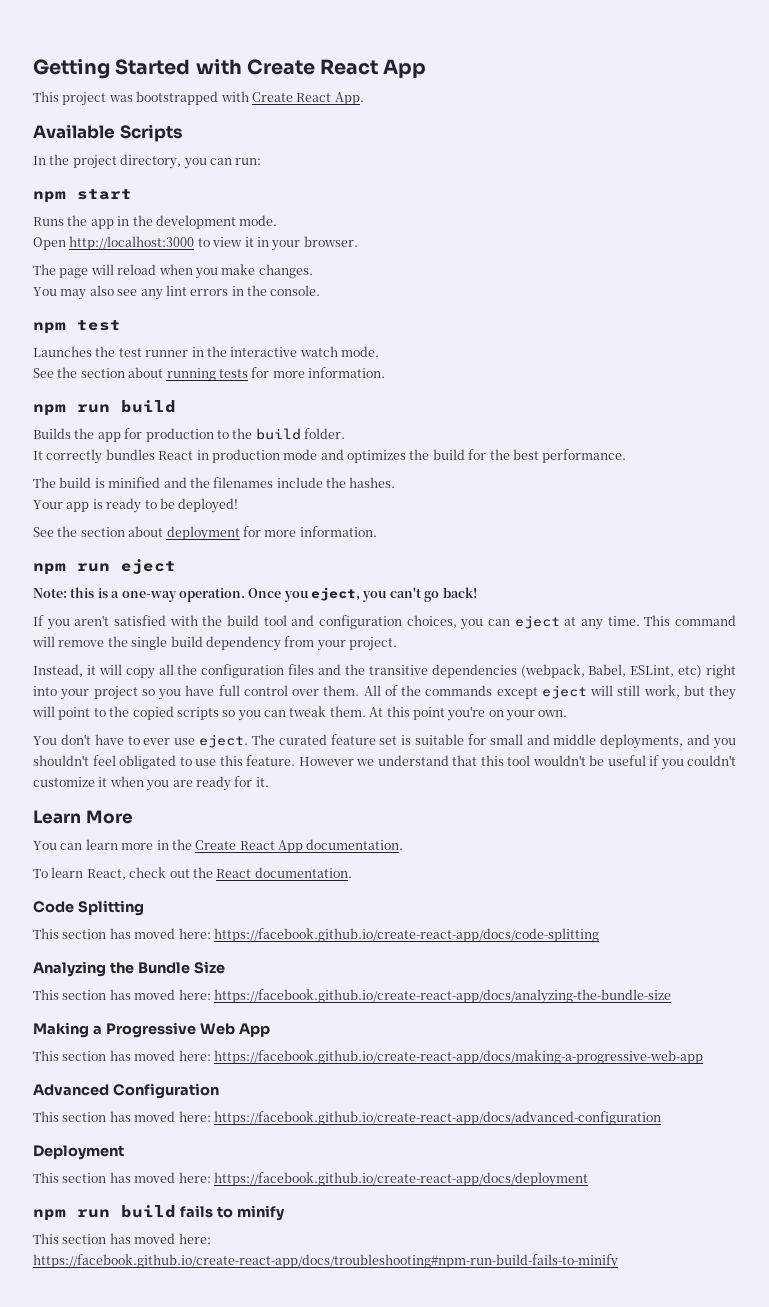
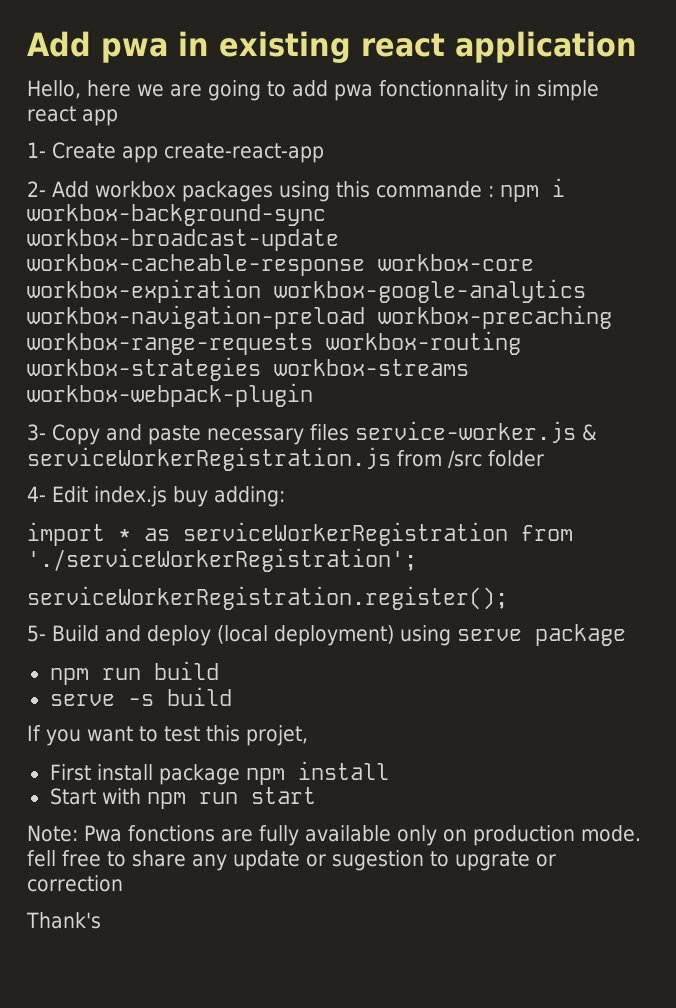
- Getting Started with Create React App
- This project was bootstrapped with Create React App.
- Available Scripts
- In the project directory, you can run:
- npm start
- Runs the app in the development mode.
- Open http://localhost:3000 to view it in your browser.
- The page will reload when you make changes.
- You may also see any lint errors in the console.
- npm test
- Launches the test runner in the interactive watch mode.
- See the section about running tests for more information.
+ Add pwa in existing react application
+ Hello, here we are going to add pwa fonctionnality in simple react app
+ 1- Create app create-react-app
+ 2- Add workbox packages using this commande : npm i workbox-background-sync workbox-broadcast-update workbox-cacheable-response workbox-core workbox-expiration workbox-google-analytics workbox-navigation-preload workbox-precaching workbox-range-requests workbox-routing workbox-strategies workbox-streams workbox-webpack-plugin
+ 3- Copy and paste necessary files service-worker.js & serviceWorkerRegistration.js from /src folder
+ 4- Edit index.js buy adding:
+ import * as serviceWorkerRegistration from './serviceWorkerRegistration';
+ serviceWorkerRegistration.register();
+ 5- Build and deploy (local deployment) using serve package
  npm run build
- Builds the app for production to the build folder.
- It correctly bundles React in production mode and optimizes the build for the best performance.
- The build is minified and the filenames include the hashes.
- Your app is ready to be deployed!
- See the section about deployment for more information.
- npm run eject
- Note: this is a one-way operation. Once you eject, you can't go back!
- If you aren't satisfied with the build tool and configuration choices, you can eject at any time. This command will remove the single build dependency from your project.
- Instead, it will copy all the configuration files and the transitive dependencies (webpack, Babel, ESLint, etc) right into your project so you have full control over them. All of the commands except eject will still work, but they will point to the copied scripts so you can tweak them. At this point you're on your own.
- You don't have to ever use eject. The curated feature set is suitable for small and middle deployments, and you shouldn't feel obligated to use this feature. However we understand that this tool wouldn't be useful if you couldn't customize it when you are ready for it.
- Learn More
- You can learn more in the Create React App documentation.
- To learn React, check out the React documentation.
- Code Splitting
- This section has moved here: https://facebook.github.io/create-react-app/docs/code-splitting
- Analyzing the Bundle Size
- This section has moved here: https://facebook.github.io/create-react-app/docs/analyzing-the-bundle-size
- Making a Progressive Web App
- This section has moved here: https://facebook.github.io/create-react-app/docs/making-a-progressive-web-app
- Advanced Configuration
- This section has moved here: https://facebook.github.io/create-react-app/docs/advanced-configuration
- Deployment
- This section has moved here: https://facebook.github.io/create-react-app/docs/deployment
- npm run build fails to minify
- This section has moved here: https://facebook.github.io/create-react-app/docs/troubleshooting#npm-run-build-fails-to-minify
+ serve -s build
+ If you want to test this projet,
+ First install package npm install
+ Start with npm run start
+ Note: Pwa fonctions are fully available only on production mode. fell free to share any update or sugestion to upgrate or correction
+ Thank's

